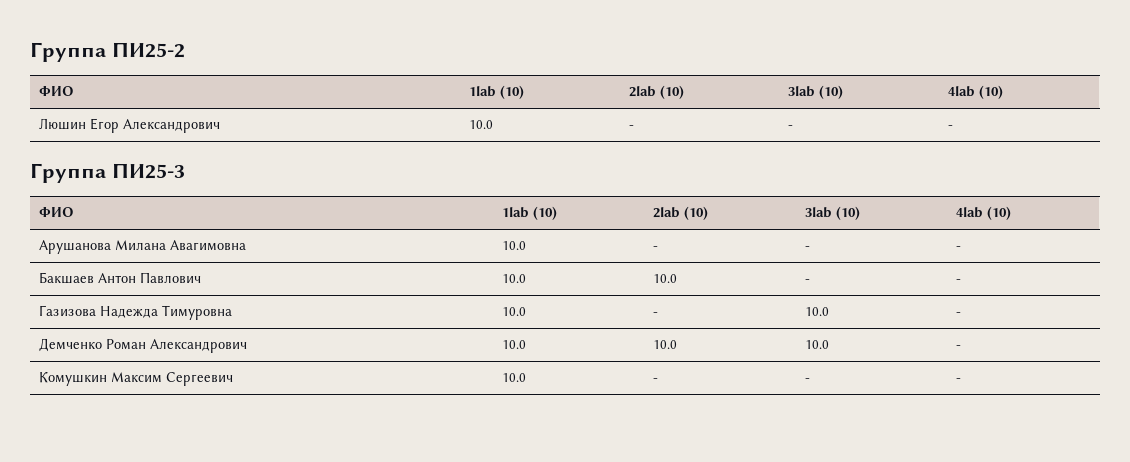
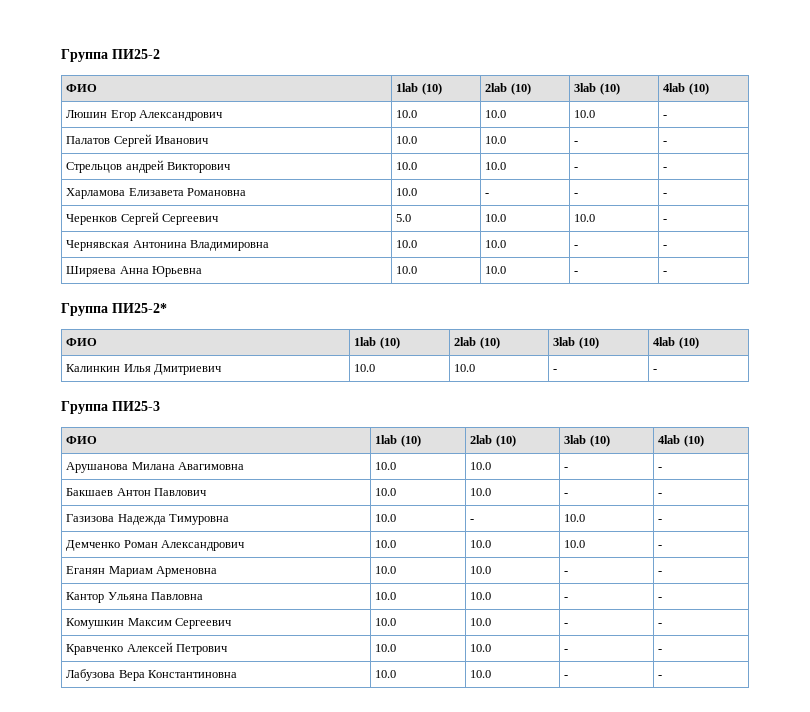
- Люшин Егор Александрович | 10.0 | - | - | -
+ Люшин Егор Александрович | 10.0 | 10.0 | 10.0 | -
+ Палатов Сергей Иванович | 10.0 | 10.0 | - | -
+ Стрельцов андрей Викторович | 10.0 | 10.0 | - | -
+ Харламова Елизавета Романовна | 10.0 | - | - | -
+ Черенков Сергей Сергеевич | 5.0 | 10.0 | 10.0 | -
+ Чернявская Антонина Владимировна | 10.0 | 10.0 | - | -
+ Ширяева Анна Юрьевна | 10.0 | 10.0 | - | -
+ Группа ПИ25-2*
+ ФИО | 1lab (10) | 2lab (10) | 3lab (10) | 4lab (10)
+ Калинкин Илья Дмитриевич | 10.0 | 10.0 | - | -
- Арушанова Милана Авагимовна | 10.0 | - | - | -
+ Арушанова Милана Авагимовна | 10.0 | 10.0 | - | -
+ Еганян Мариам Арменовна | 10.0 | 10.0 | - | -
+ Кантор Ульяна Павловна | 10.0 | 10.0 | - | -
- Комушкин Максим Сергеевич | 10.0 | - | - | -
+ Комушкин Максим Сергеевич | 10.0 | 10.0 | - | -
+ Кравченко Алексей Петрович | 10.0 | 10.0 | - | -
+ Лабузова Вера Константиновна | 10.0 | 10.0 | - | -

